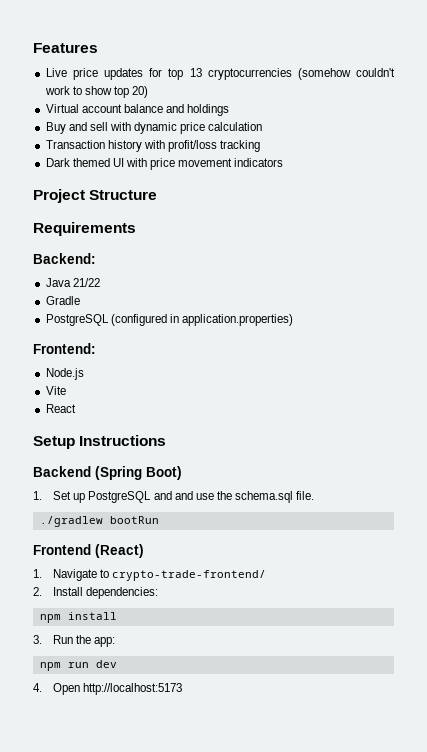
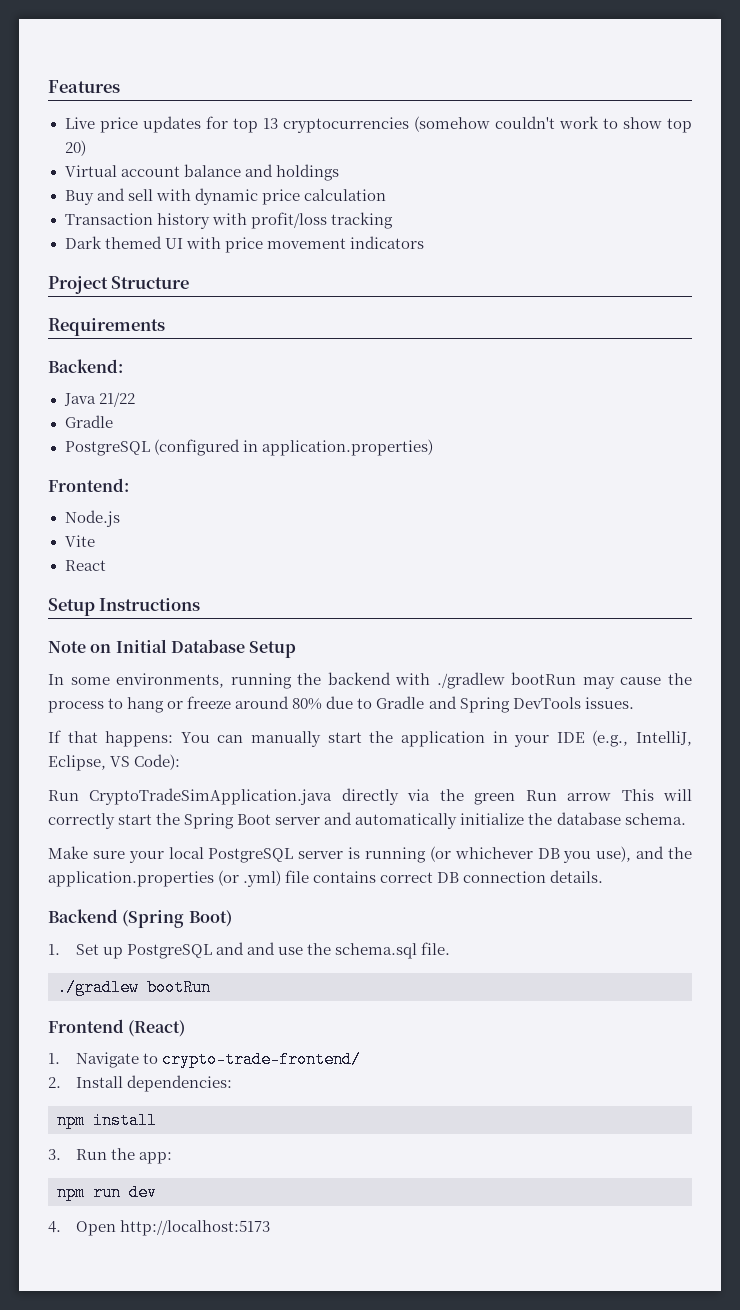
+ Note on Initial Database Setup
+ In some environments, running the backend with ./gradlew bootRun may cause the process to hang or freeze around 80% due to Gradle and Spring DevTools issues.
+ If that happens: You can manually start the application in your IDE (e.g., IntelliJ, Eclipse, VS Code):
+ Run CryptoTradeSimApplication.java directly via the green Run arrow This will correctly start the Spring Boot server and automatically initialize the database schema.
+ Make sure your local PostgreSQL server is running (or whichever DB you use), and the application.properties (or .yml) file contains correct DB connection details.

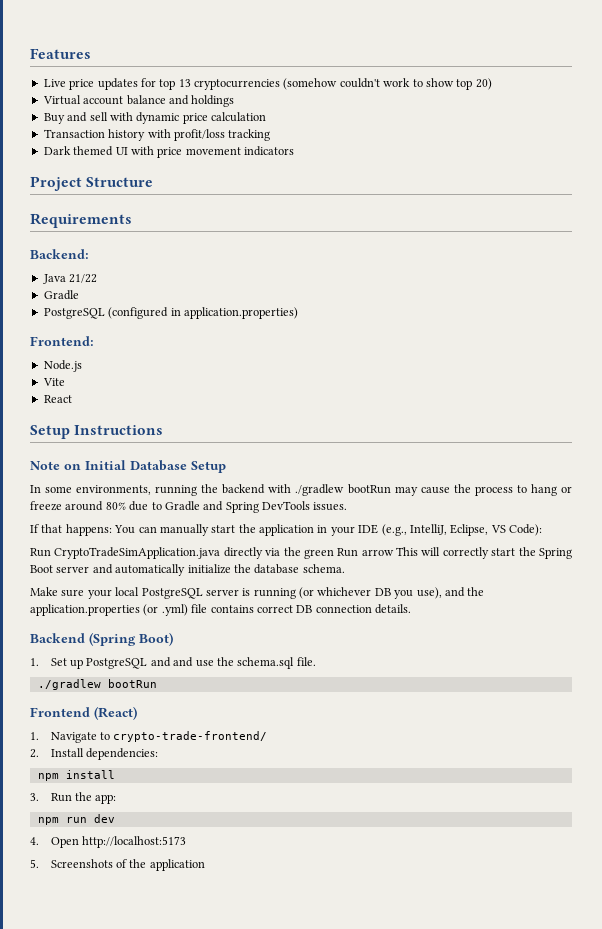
+ 5. Screenshots of the application

